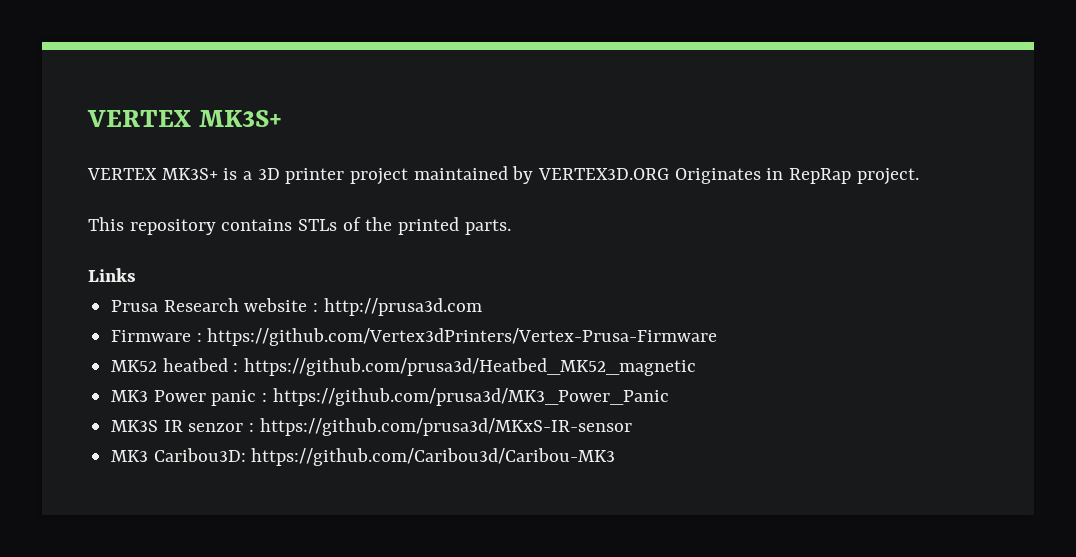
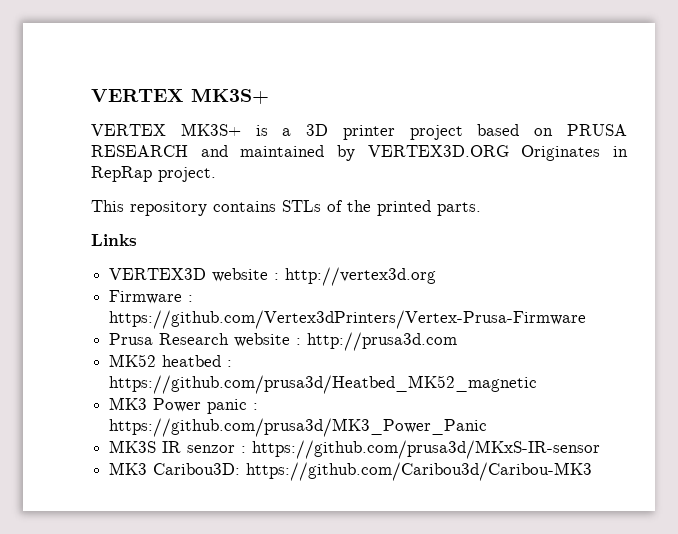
- VERTEX MK3S+ is a 3D printer project maintained by VERTEX3D.ORG Originates in RepRap project.
+ VERTEX MK3S+ is a 3D printer project based on PRUSA RESEARCH and maintained by VERTEX3D.ORG Originates in RepRap project.
+ VERTEX3D website : http://vertex3d.org
+ Firmware : https://github.com/Vertex3dPrinters/Vertex-Prusa-Firmware
- Firmware : https://github.com/Vertex3dPrinters/Vertex-Prusa-Firmware

